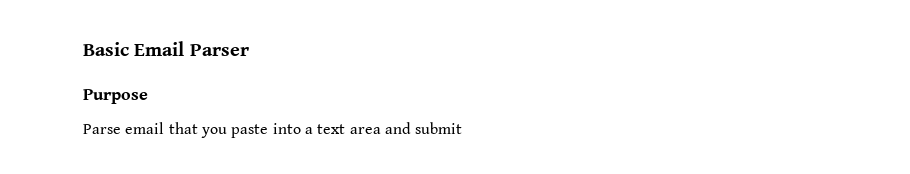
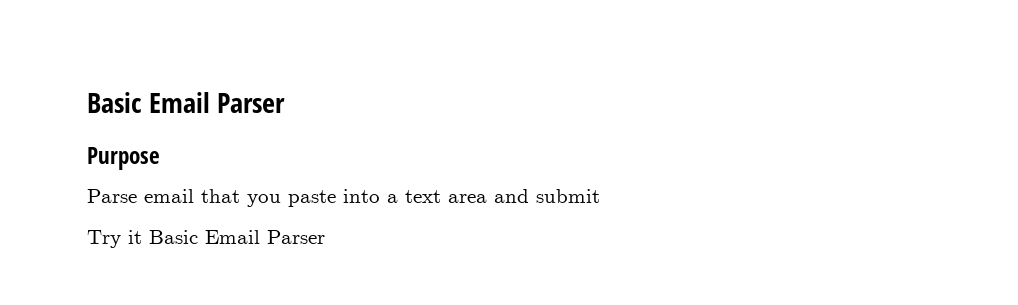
+ Try it Basic Email Parser

